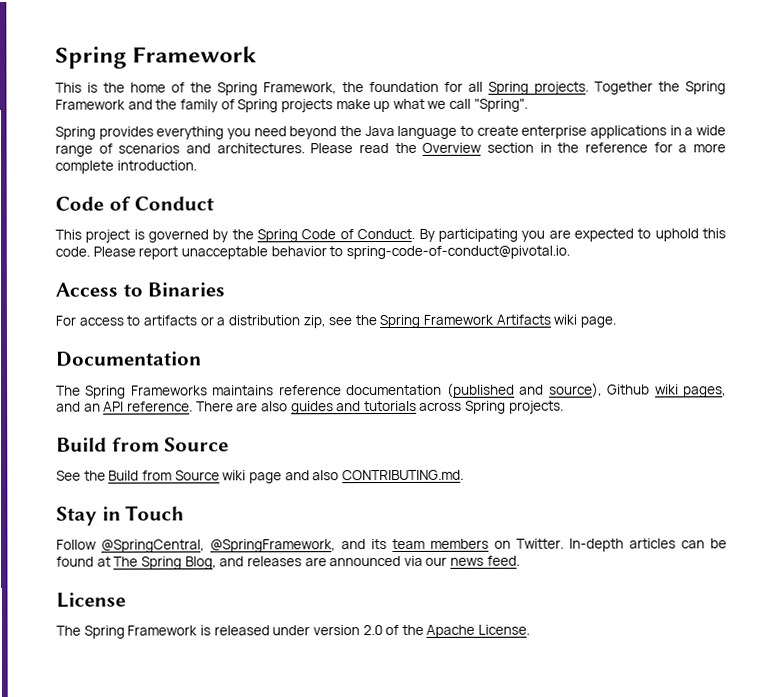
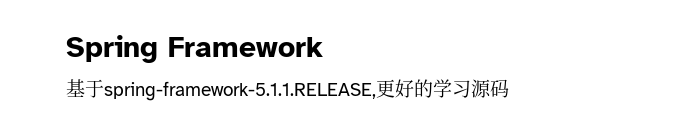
- This is the home of the Spring Framework, the foundation for all Spring projects. Together the Spring Framework and the family of Spring projects make up what we call "Spring".
- Spring provides everything you need beyond the Java language to create enterprise applications in a wide range of scenarios and architectures. Please read the Overview section in the reference for a more complete introduction.
- Code of Conduct
- This project is governed by the Spring Code of Conduct. By participating you are expected to uphold this code. Please report unacceptable behavior to spring-code-of-conduct@pivotal.io.
- Access to Binaries
- For access to artifacts or a distribution zip, see the Spring Framework Artifacts wiki page.
- Documentation
- The Spring Frameworks maintains reference documentation (published and source), Github wiki pages, and an API reference. There are also guides and tutorials across Spring projects.
- Build from Source
- See the Build from Source wiki page and also CONTRIBUTING.md.
- Stay in Touch
- Follow @SpringCentral, @SpringFramework, and its team members on Twitter. In-depth articles can be found at The Spring Blog, and releases are announced via our news feed.
- License
- The Spring Framework is released under version 2.0 of the Apache License.
+ 基于spring-framework-5.1.1.RELEASE,更好的学习源码

